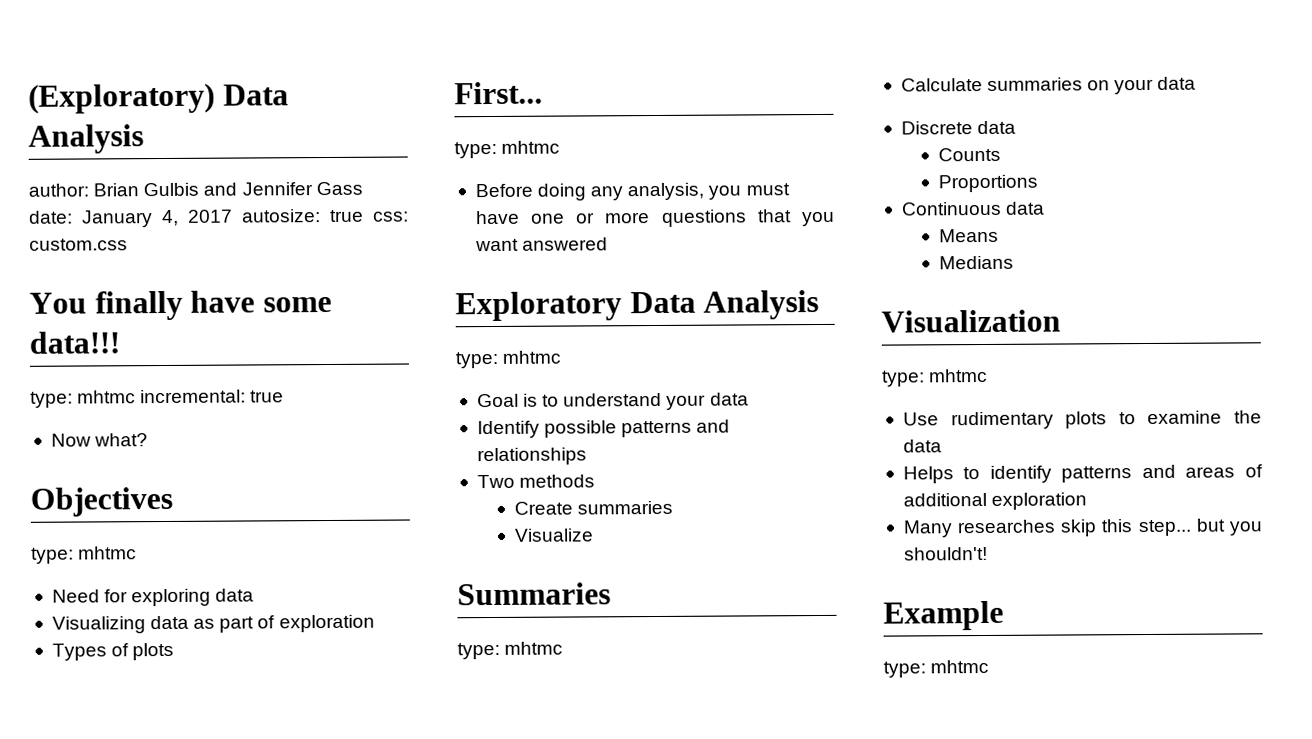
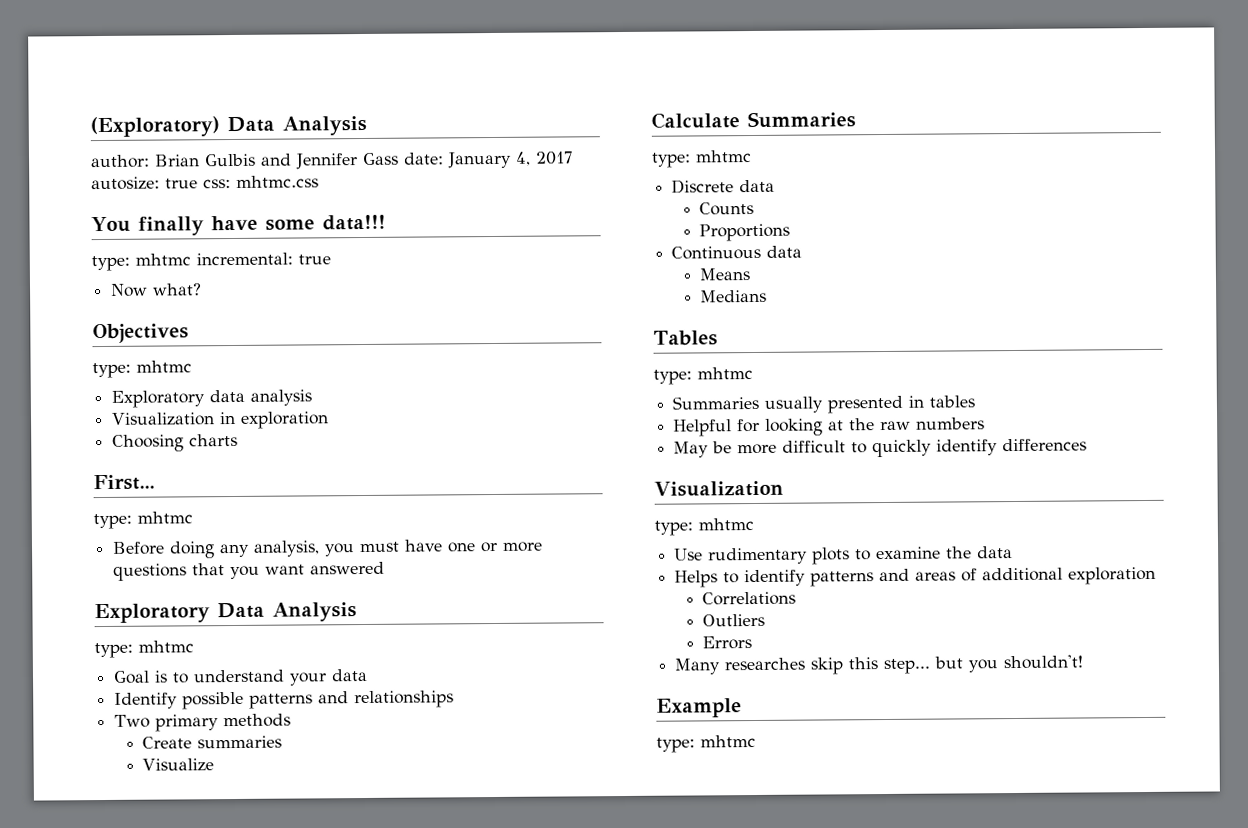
- author: Brian Gulbis and Jennifer Gass date: January 4, 2017 autosize: true css: custom.css
+ author: Brian Gulbis and Jennifer Gass date: January 4, 2017 autosize: true css: mhtmc.css
- Need for exploring data
- Visualizing data as part of exploration
- Types of plots
+ Exploratory data analysis
+ Visualization in exploration
+ Choosing charts
- Two methods
+ Two primary methods
- Summaries
+ Calculate Summaries
- Calculate summaries on your data
+ Tables
+ type: mhtmc
+ Summaries usually presented in tables
+ Helpful for looking at the raw numbers
+ May be more difficult to quickly identify differences
+ Correlations
+ Outliers
+ Errors

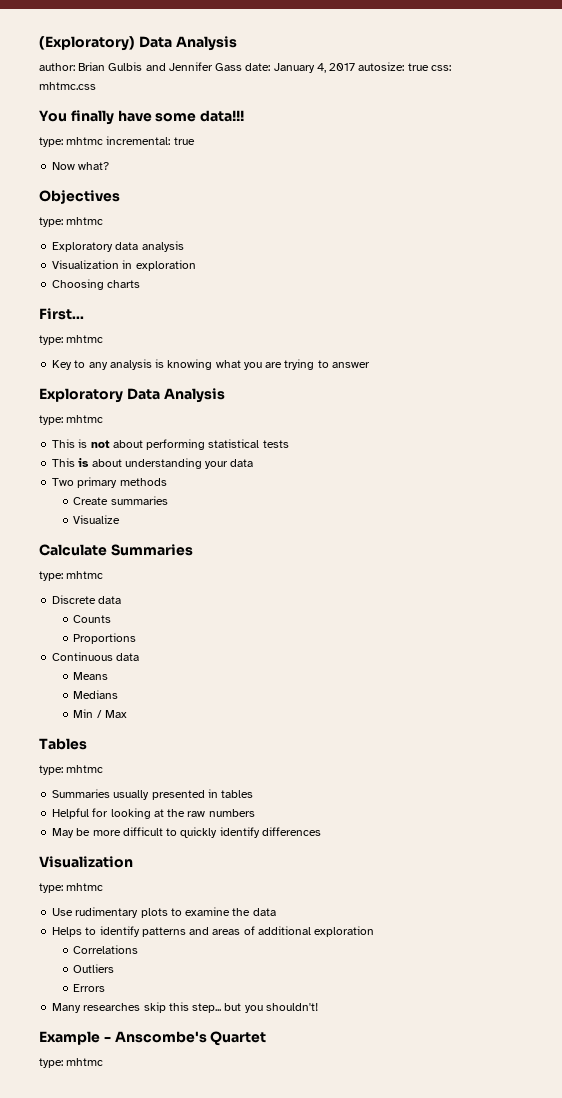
- Before doing any analysis, you must have one or more questions that you want answered
+ Key to any analysis is knowing what you are trying to answer
- Goal is to understand your data
- Identify possible patterns and relationships
+ This is not about performing statistical tests
+ This is about understanding your data
+ Min / Max
- Example
+ Example - Anscombe's Quartet

